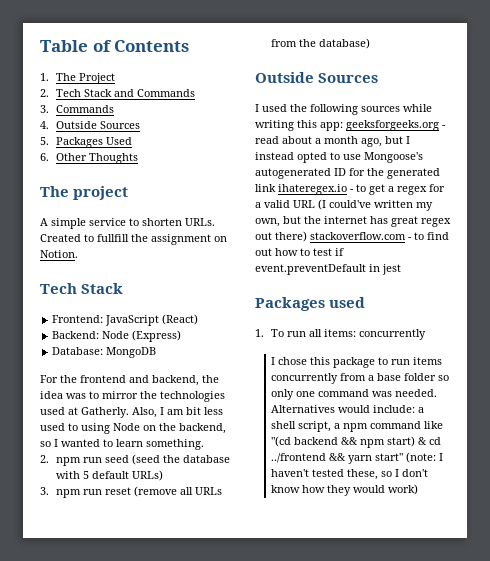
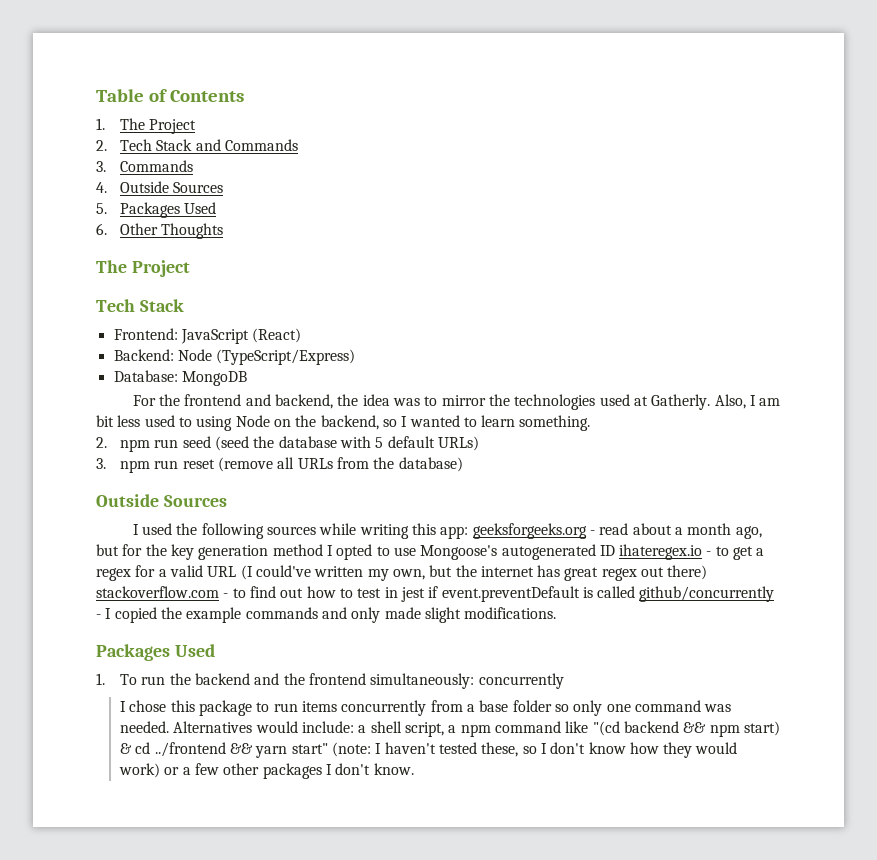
  6. Other Thoughts
- The project
- A simple service to shorten URLs. Created to fullfill the assignment on Notion.
+ The Project
- Backend: Node (Express)
+ Backend: Node (TypeScript/Express)
- I used the following sources while writing this app: geeksforgeeks.org - read about a month ago, but I instead opted to use Mongoose's autogenerated ID for the generated link ihateregex.io - to get a regex for a valid URL (I could've written my own, but the internet has great regex out there) stackoverflow.com - to find out how to test if event.preventDefault in jest
- Packages used
+ I used the following sources while writing this app: geeksforgeeks.org - read about a month ago, but for the key generation method I opted to use Mongoose's autogenerated ID ihateregex.io - to get a regex for a valid URL (I could've written my own, but the internet has great regex out there) stackoverflow.com - to find out how to test in jest if event.preventDefault is called github/concurrently - I copied the example commands and only made slight modifications.
+ Packages Used
- 1. To run all items: concurrently
+ 1. To run the backend and the frontend simultaneously: concurrently
- Alternatives would include: a shell script, a npm command like "(cd backend && npm start) & cd ../frontend && yarn start" (note: I haven't tested these, so I don't know how they would work)
+ Alternatives would include: a shell script, a npm command like "(cd backend && npm start) & cd ../frontend && yarn start" (note: I haven't tested these, so I don't know how they would work) or a few other packages I don't know.

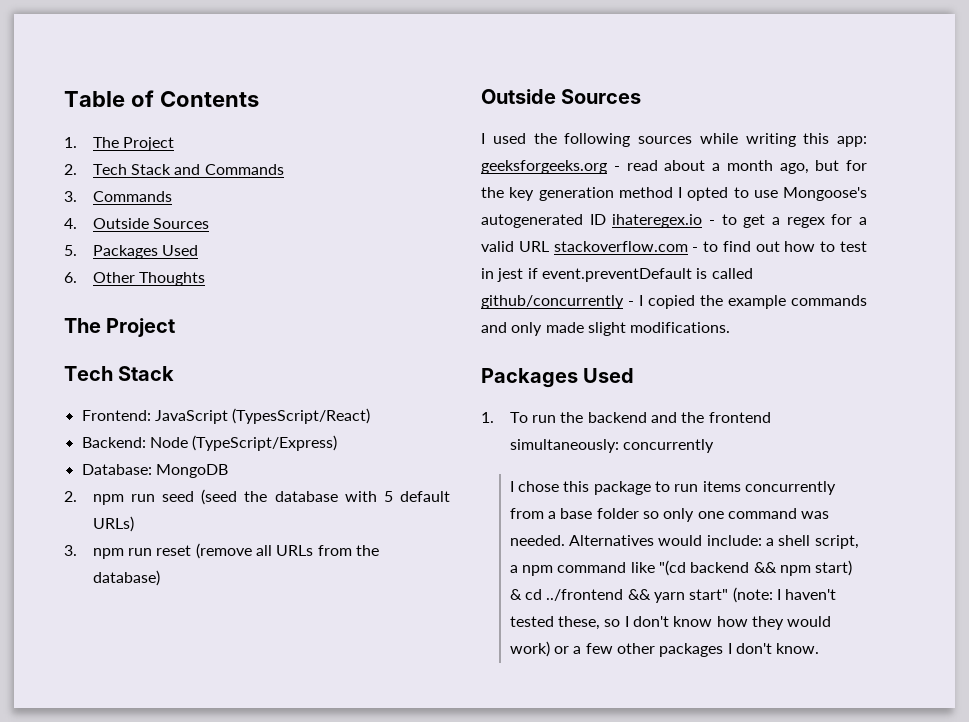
- Frontend: JavaScript (React)
+ Frontend: JavaScript (TypesScript/React)
- For the frontend and backend, the idea was to mirror the technologies used at Gatherly. Also, I am bit less used to using Node on the backend, so I wanted to learn something.
- geeksforgeeks.org - read about a month ago, but for the key generation method I opted to use Mongoose's autogenerated ID ihateregex.io - to get a regex for a valid URL (I could've written my own, but the internet has great regex out there) stackoverflow.com - to find out how to test in jest if event.preventDefault is called github/concurrently - I copied the example commands and only made slight modifications.
+ geeksforgeeks.org - read about a month ago, but for the key generation method I opted to use Mongoose's autogenerated ID ihateregex.io - to get a regex for a valid URL stackoverflow.com - to find out how to test in jest if event.preventDefault is called github/concurrently - I copied the example commands and only made slight modifications.

